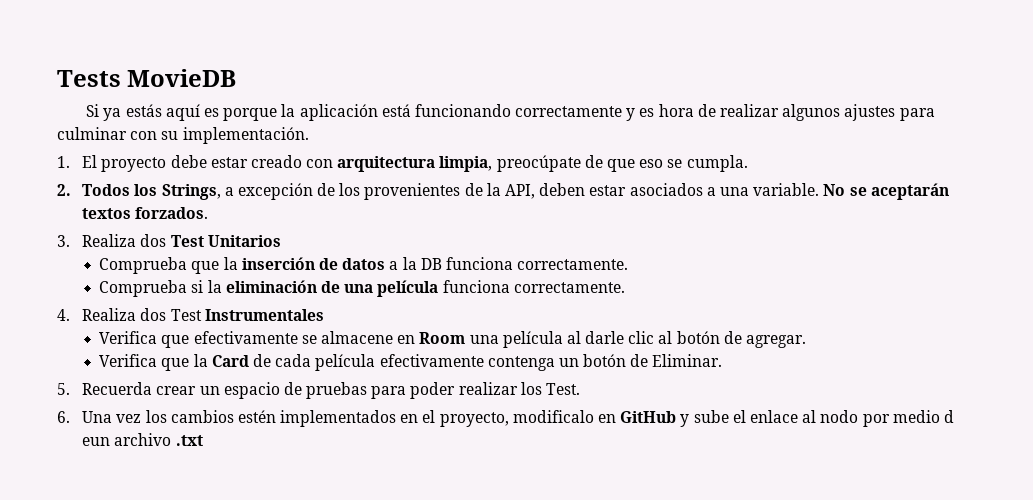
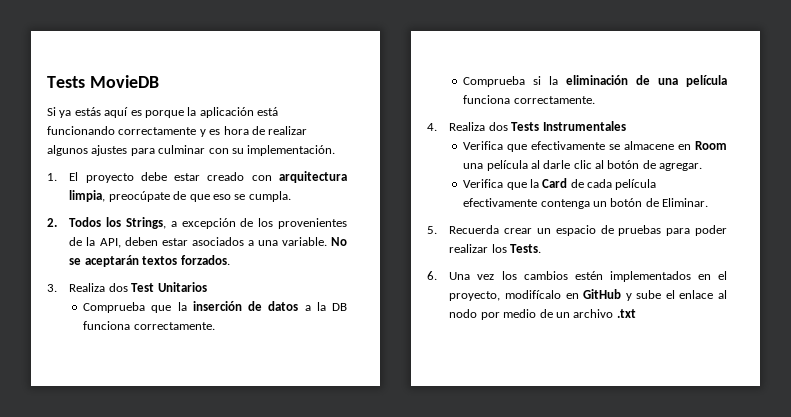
- 4. Realiza dos Test Instrumentales
+ 4. Realiza dos Tests Instrumentales
- 5. Recuerda crear un espacio de pruebas para poder realizar los Test.
+ 5. Recuerda crear un espacio de pruebas para poder realizar los Tests.
- 6. Una vez los cambios estén implementados en el proyecto, modificalo en GitHub y sube el enlace al nodo por medio d eun archivo .txt
+ 6. Una vez los cambios estén implementados en el proyecto, modifícalo en GitHub y sube el enlace al nodo por medio de un archivo .txt

